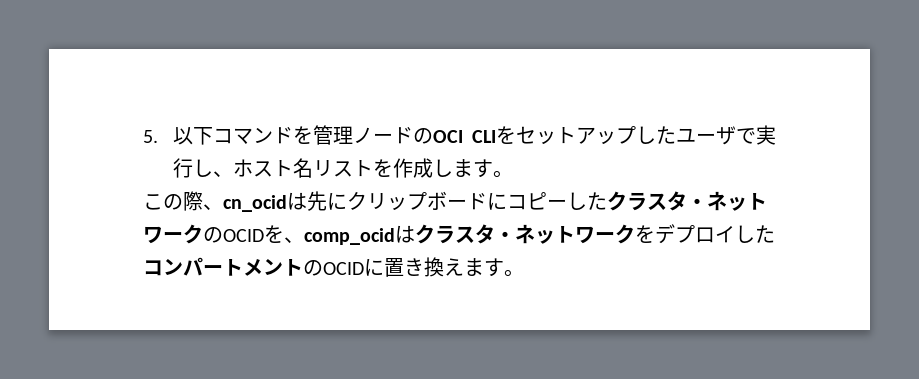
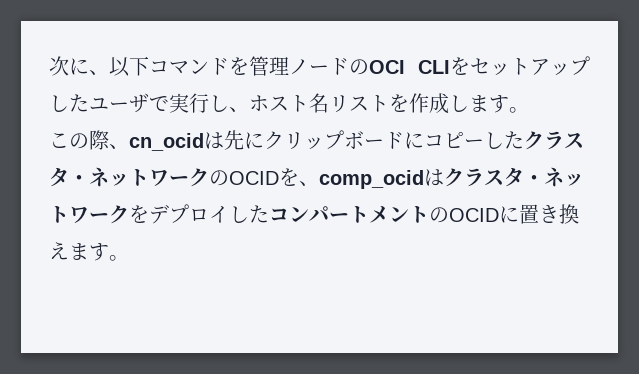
- 5.以下コマンドを管理ノードのOCI CLIをセットアップしたユーザで実行し、ホスト名リストを作成します。
+ 次に、以下コマンドを管理ノードのOCI CLIをセットアップしたユーザで実行し、ホスト名リストを作成します。

